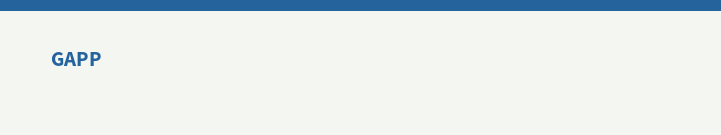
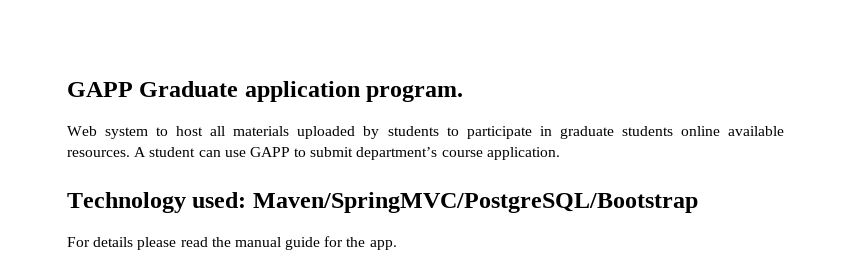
- GAPP
+ GAPP Graduate application program.
+ Web system to host all materials uploaded by students to participate in graduate students online available resources. A student can use GAPP to submit department’s course application.
+ Technology used: Maven/SpringMVC/PostgreSQL/Bootstrap
+ For details please read the manual guide for the app.

